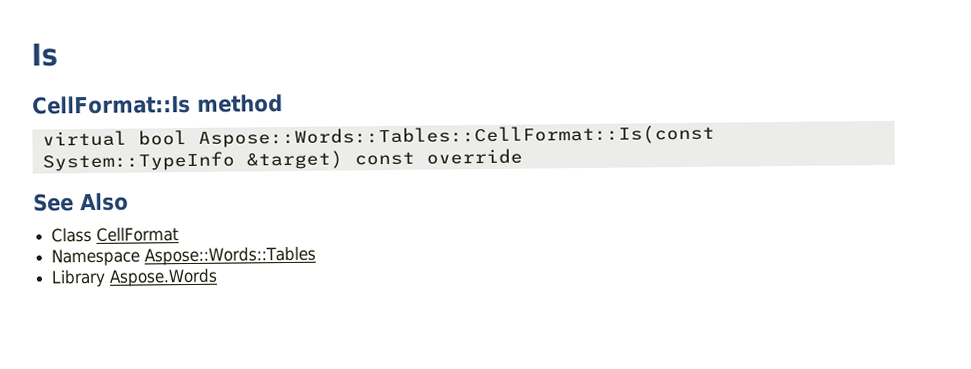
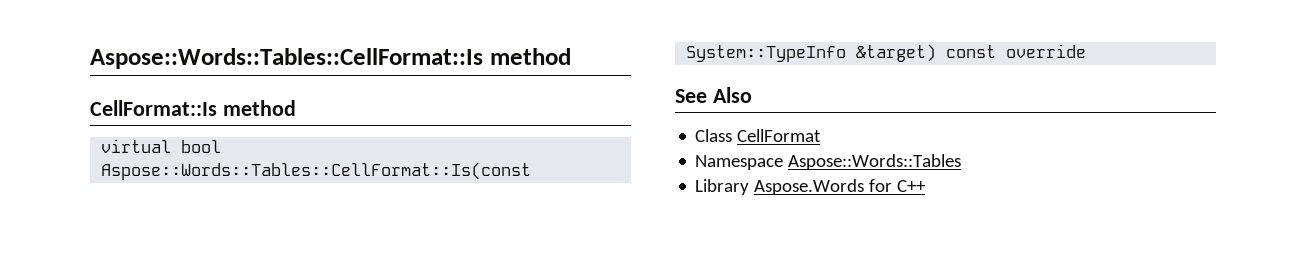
- Is
+ Aspose::Words::Tables::CellFormat::Is method
- Library Aspose.Words
+ Library Aspose.Words for C++

